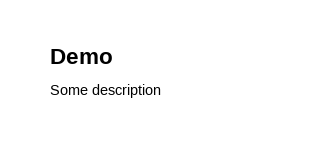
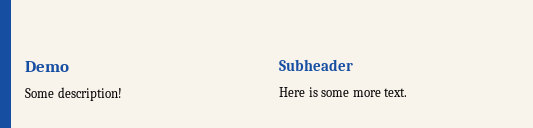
- Some description
+ Some description!
+ Subheader
+ Here is some more text.

